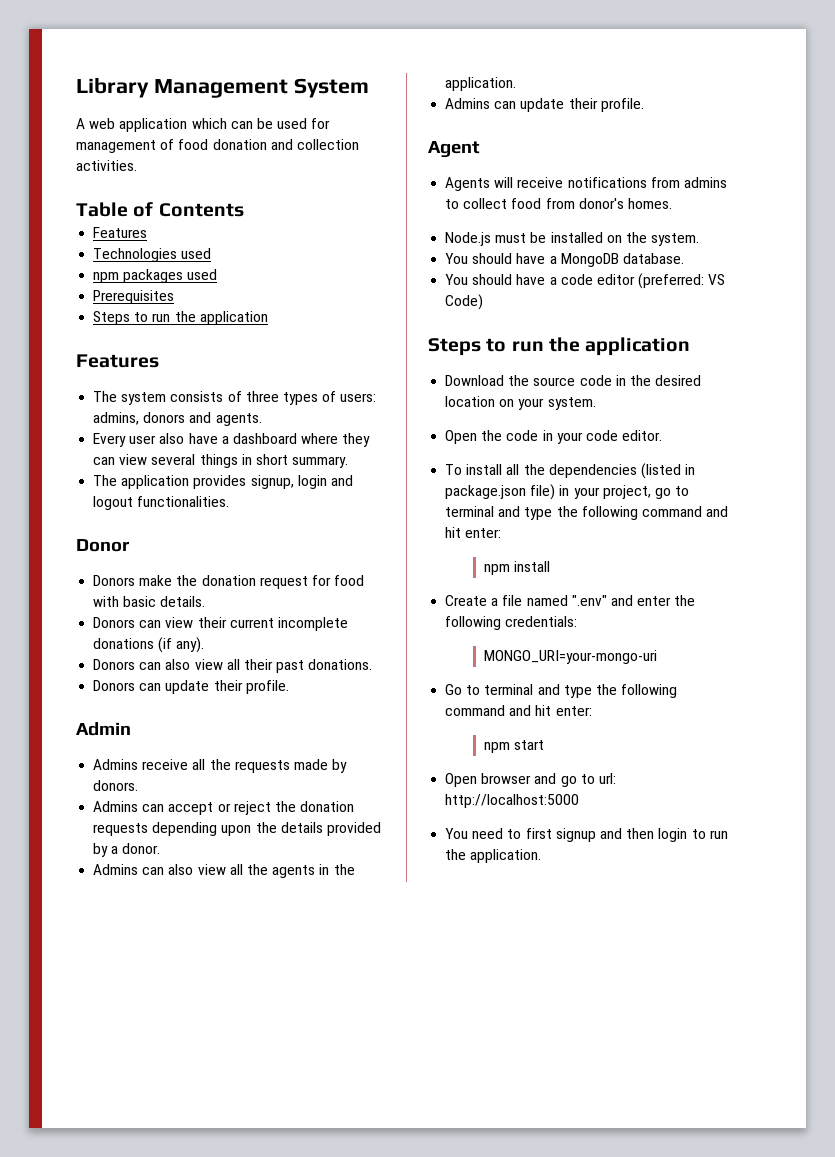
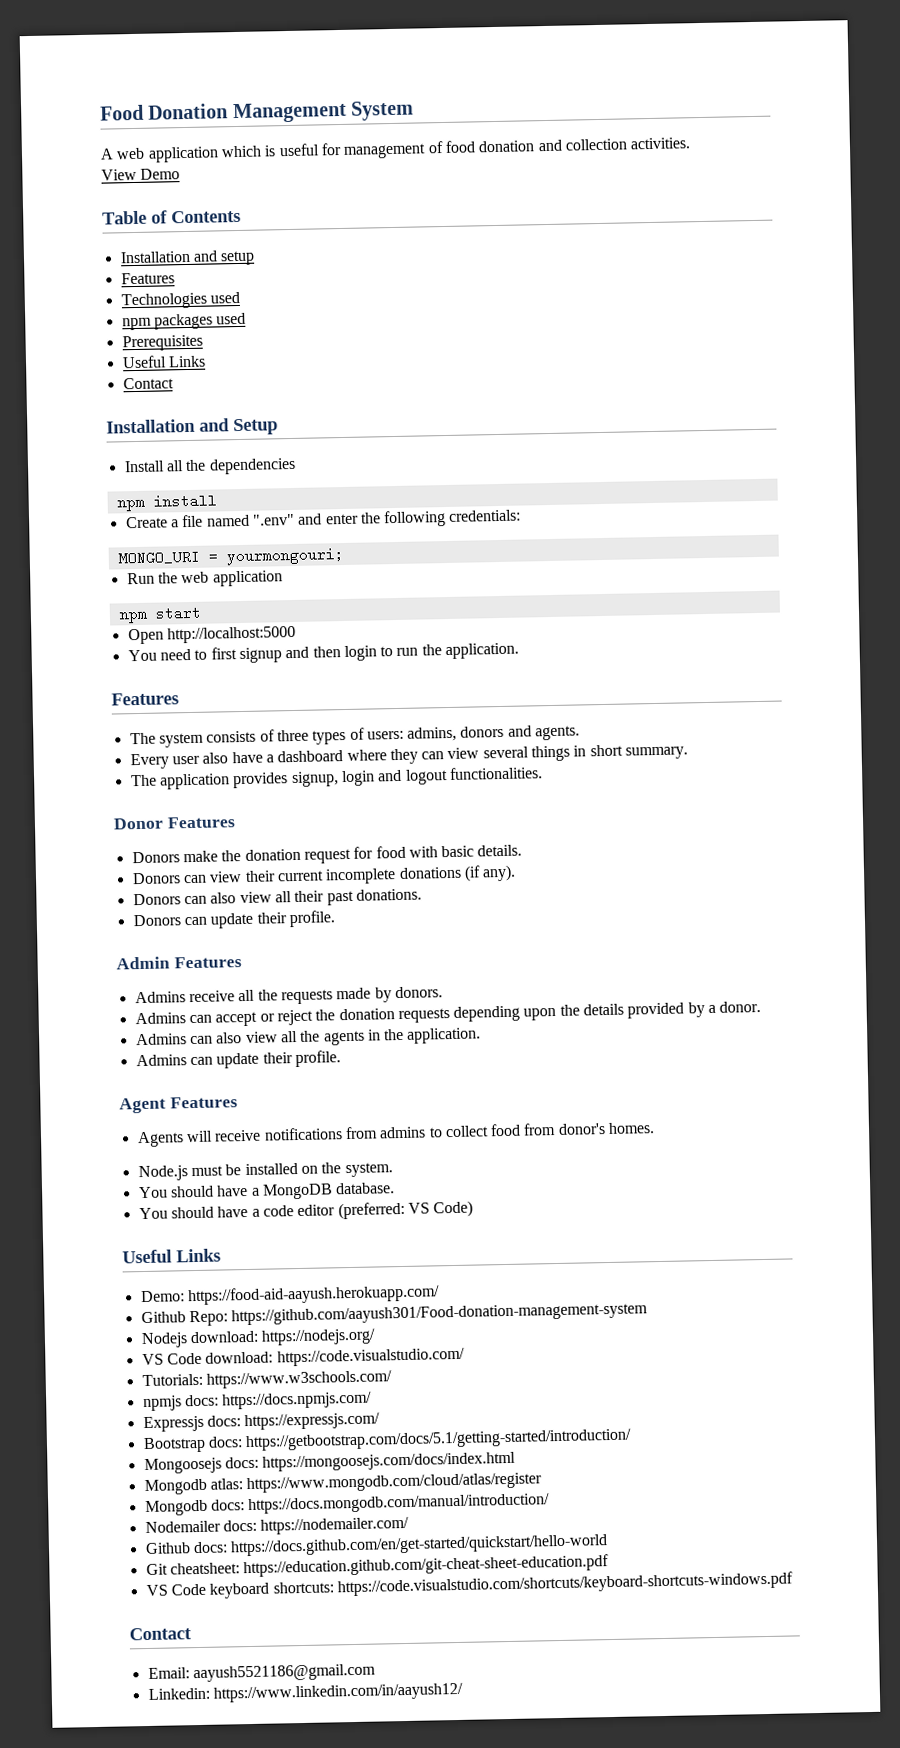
- Library Management System
+ Food Donation Management System
- A web application which can be used for management of food donation and collection activities.
+ A web application which is useful for management of food donation and collection activities.
+ View Demo
+ Installation and setup
  Prerequisites
- Steps to run the application
+ Useful Links
+ Contact
+ Installation and Setup
+ Install all the dependencies
+ npm install
+ Create a file named ".env" and enter the following credentials:
+ MONGO_URI = yourmongouri;
+ Run the web application
+ npm start
+ Open http://localhost:5000
+ You need to first signup and then login to run the application.
- Donor
+ Donor Features
- Admin
+ Admin Features
- Agent
+ Agent Features
  You should have a code editor (preferred: VS Code)
- Steps to run the application
- Download the source code in the desired location on your system.
- Open the code in your code editor.
- To install all the dependencies (listed in package.json file) in your project, go to terminal and type the following command and hit enter:
- npm install
- Create a file named ".env" and enter the following credentials:
- MONGO_URI=your-mongo-uri
- Go to terminal and type the following command and hit enter:
- npm start
- Open browser and go to url: http://localhost:5000
- You need to first signup and then login to run the application.
+ Useful Links
+ Demo: https://food-aid-aayush.herokuapp.com/
+ Github Repo: https://github.com/aayush301/Food-donation-management-system
+ Nodejs download: https://nodejs.org/
+ VS Code download: https://code.visualstudio.com/
+ Tutorials: https://www.w3schools.com/
+ npmjs docs: https://docs.npmjs.com/
+ Expressjs docs: https://expressjs.com/
+ Bootstrap docs: https://getbootstrap.com/docs/5.1/getting-started/introduction/
+ Mongoosejs docs: https://mongoosejs.com/docs/index.html
+ Mongodb atlas: https://www.mongodb.com/cloud/atlas/register
+ Mongodb docs: https://docs.mongodb.com/manual/introduction/
+ Nodemailer docs: https://nodemailer.com/
+ Github docs: https://docs.github.com/en/get-started/quickstart/hello-world
+ Git cheatsheet: https://education.github.com/git-cheat-sheet-education.pdf
+ VS Code keyboard shortcuts: https://code.visualstudio.com/shortcuts/keyboard-shortcuts-windows.pdf
+ Contact
+ Email: aayush5521186@gmail.com
+ Linkedin: https://www.linkedin.com/in/aayush12/

